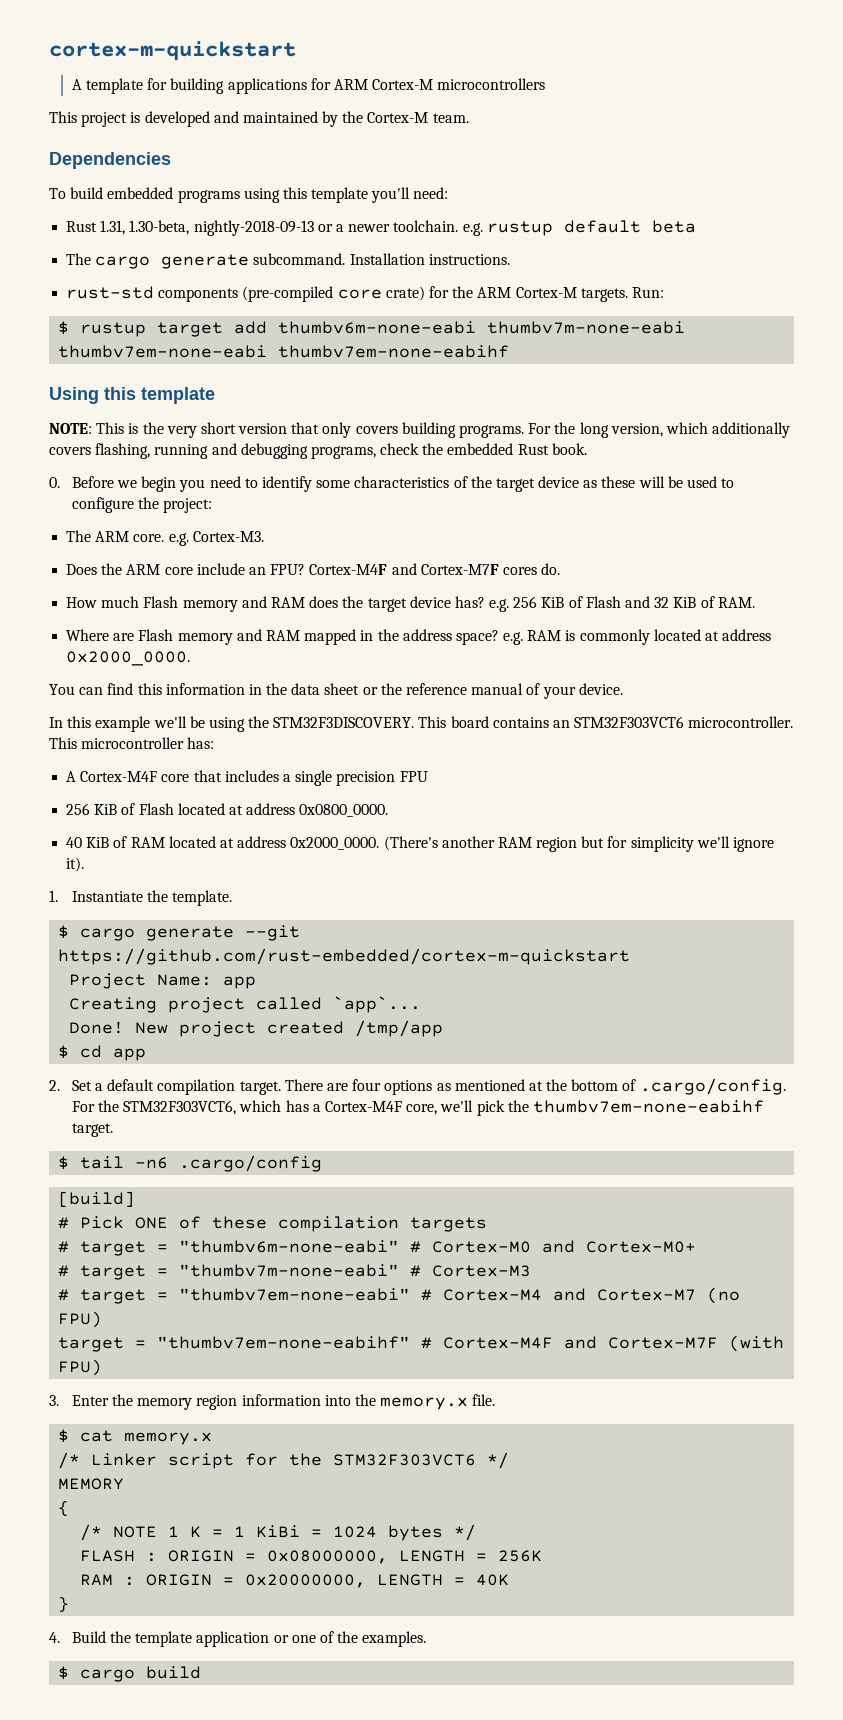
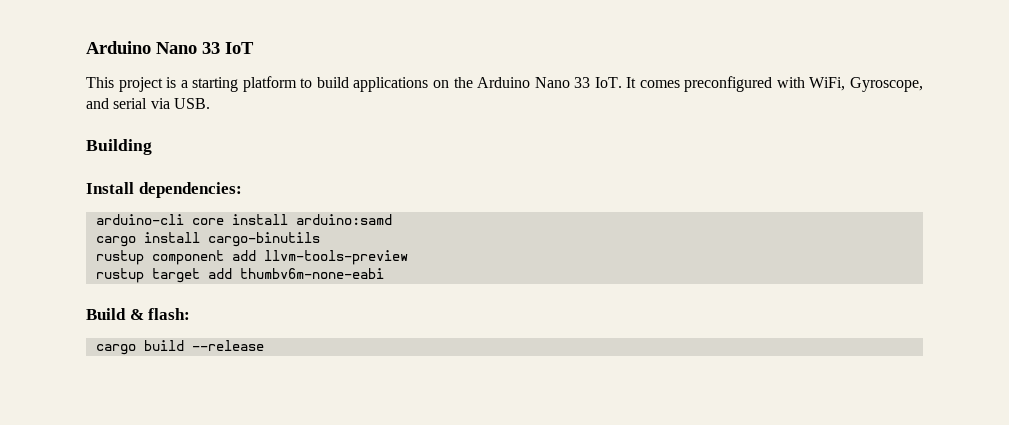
- cortex-m-quickstart
- A template for building applications for ARM Cortex-M microcontrollers
- This project is developed and maintained by the Cortex-M team.
- Dependencies
- To build embedded programs using this template you'll need:
- Rust 1.31, 1.30-beta, nightly-2018-09-13 or a newer toolchain. e.g. rustup default beta
- The cargo generate subcommand. Installation instructions.
- rust-std components (pre-compiled core crate) for the ARM Cortex-M targets. Run:
- $ rustup target add thumbv6m-none-eabi thumbv7m-none-eabi thumbv7em-none-eabi thumbv7em-none-eabihf
- Using this template
- NOTE: This is the very short version that only covers building programs. For the long version, which additionally covers flashing, running and debugging programs, check the embedded Rust book.
- 0. Before we begin you need to identify some characteristics of the target device as these will be used to configure the project:
- The ARM core. e.g. Cortex-M3.
- Does the ARM core include an FPU? Cortex-M4F and Cortex-M7F cores do.
- How much Flash memory and RAM does the target device has? e.g. 256 KiB of Flash and 32 KiB of RAM.
- Where are Flash memory and RAM mapped in the address space? e.g. RAM is commonly located at address 0x2000_0000.
- You can find this information in the data sheet or the reference manual of your device.
- In this example we'll be using the STM32F3DISCOVERY. This board contains an STM32F303VCT6 microcontroller. This microcontroller has:
- A Cortex-M4F core that includes a single precision FPU
- 256 KiB of Flash located at address 0x0800_0000.
- 40 KiB of RAM located at address 0x2000_0000. (There's another RAM region but for simplicity we'll ignore it).
- 1. Instantiate the template.
- $ cargo generate --git https://github.com/rust-embedded/cortex-m-quickstart
- Project Name: app
- Creating project called `app`...
- Done! New project created /tmp/app
- $ cd app
- 2. Set a default compilation target. There are four options as mentioned at the bottom of .cargo/config. For the STM32F303VCT6, which has a Cortex-M4F core, we'll pick the thumbv7em-none-eabihf target.
- $ tail -n6 .cargo/config
- [build]
- # Pick ONE of these compilation targets
- # target = "thumbv6m-none-eabi" # Cortex-M0 and Cortex-M0+
- # target = "thumbv7m-none-eabi" # Cortex-M3
- # target = "thumbv7em-none-eabi" # Cortex-M4 and Cortex-M7 (no FPU)
- target = "thumbv7em-none-eabihf" # Cortex-M4F and Cortex-M7F (with FPU)
- 3. Enter the memory region information into the memory.x file.
- $ cat memory.x
- /* Linker script for the STM32F303VCT6 */
- MEMORY
- {
- /* NOTE 1 K = 1 KiBi = 1024 bytes */
- FLASH : ORIGIN = 0x08000000, LENGTH = 256K
- RAM : ORIGIN = 0x20000000, LENGTH = 40K
- }
- 4. Build the template application or one of the examples.
- $ cargo build
+ Arduino Nano 33 IoT
+ This project is a starting platform to build applications on the Arduino Nano 33 IoT. It comes preconfigured with WiFi, Gyroscope, and serial via USB.
+ Building
+ Install dependencies:
+ arduino-cli core install arduino:samd
+ cargo install cargo-binutils
+ rustup component add llvm-tools-preview
+ rustup target add thumbv6m-none-eabi
+ Build & flash:
+ cargo build --release

